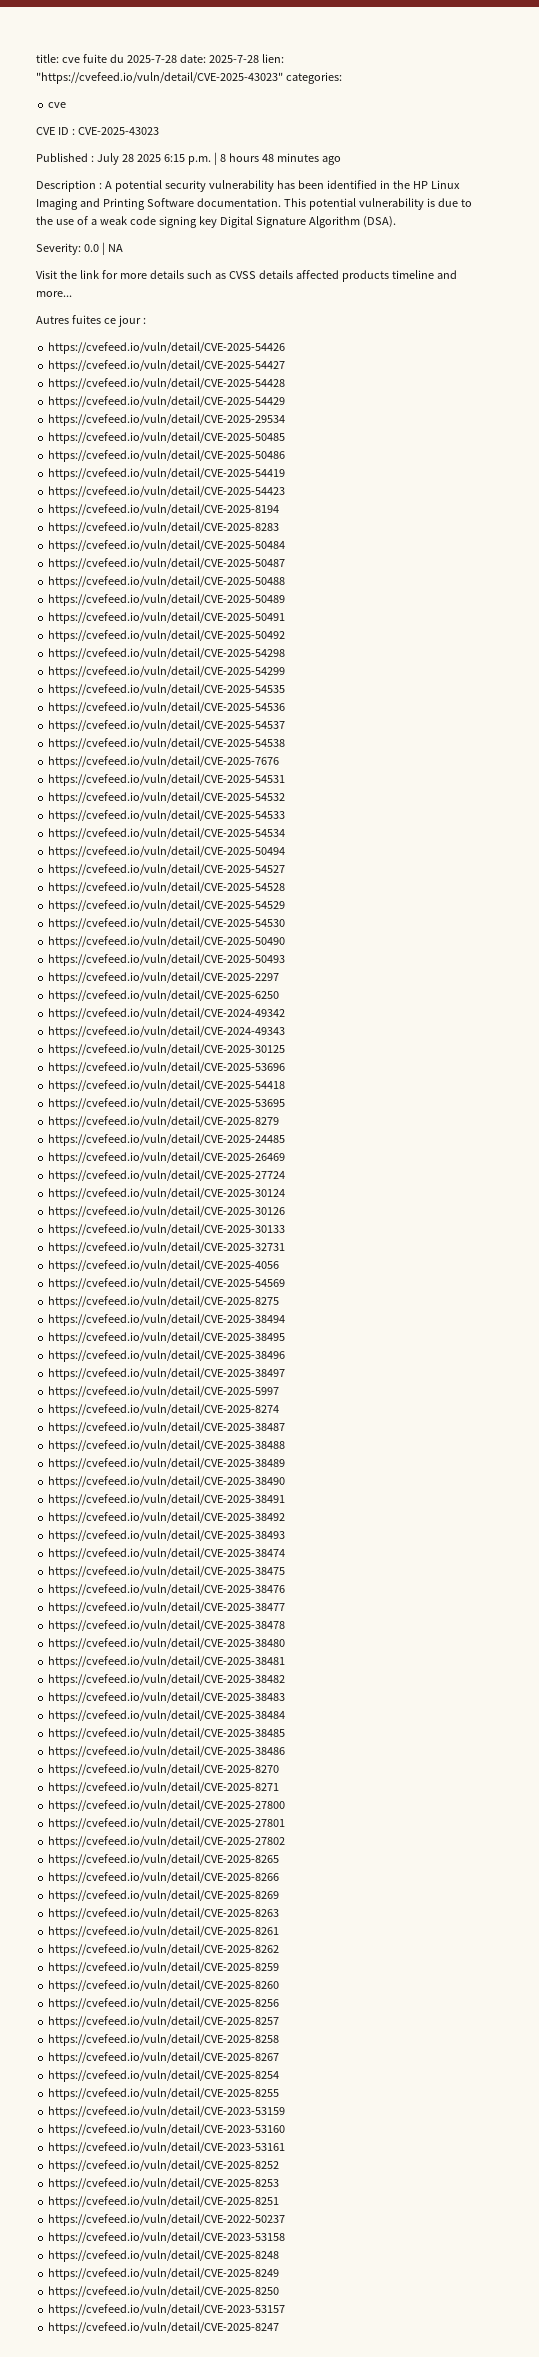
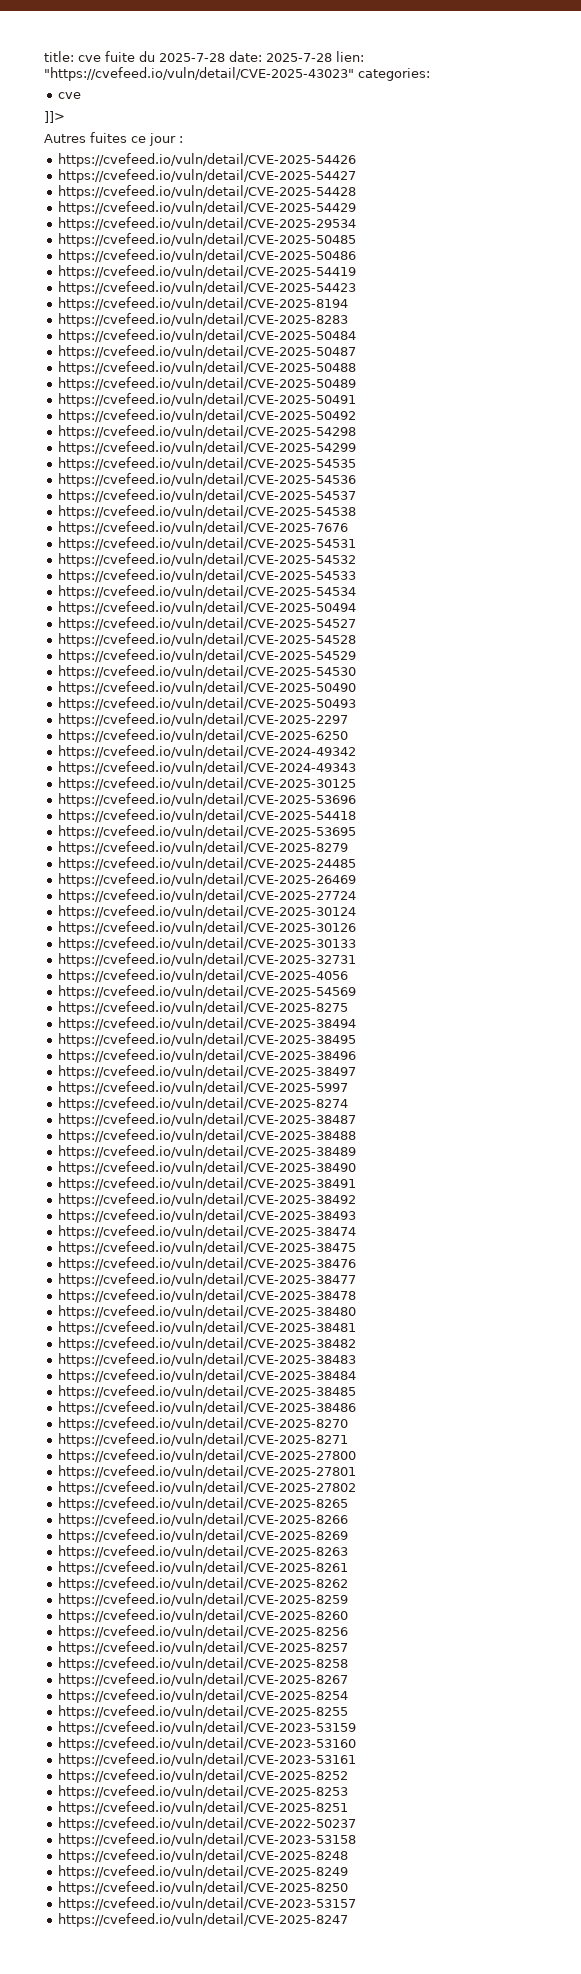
- CVE ID : CVE-2025-43023
- Published : July 28 2025 6:15 p.m. | 8 hours 48 minutes ago
- Description : A potential security vulnerability has been identified in the HP Linux Imaging and Printing Software documentation. This potential vulnerability is due to the use of a weak code signing key Digital Signature Algorithm (DSA).
- Severity: 0.0 | NA
- Visit the link for more details such as CVSS details affected products timeline and more...
+ ]]>

